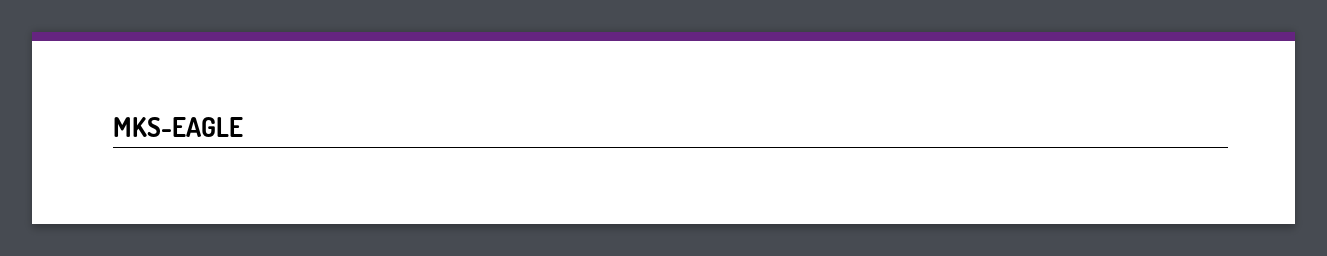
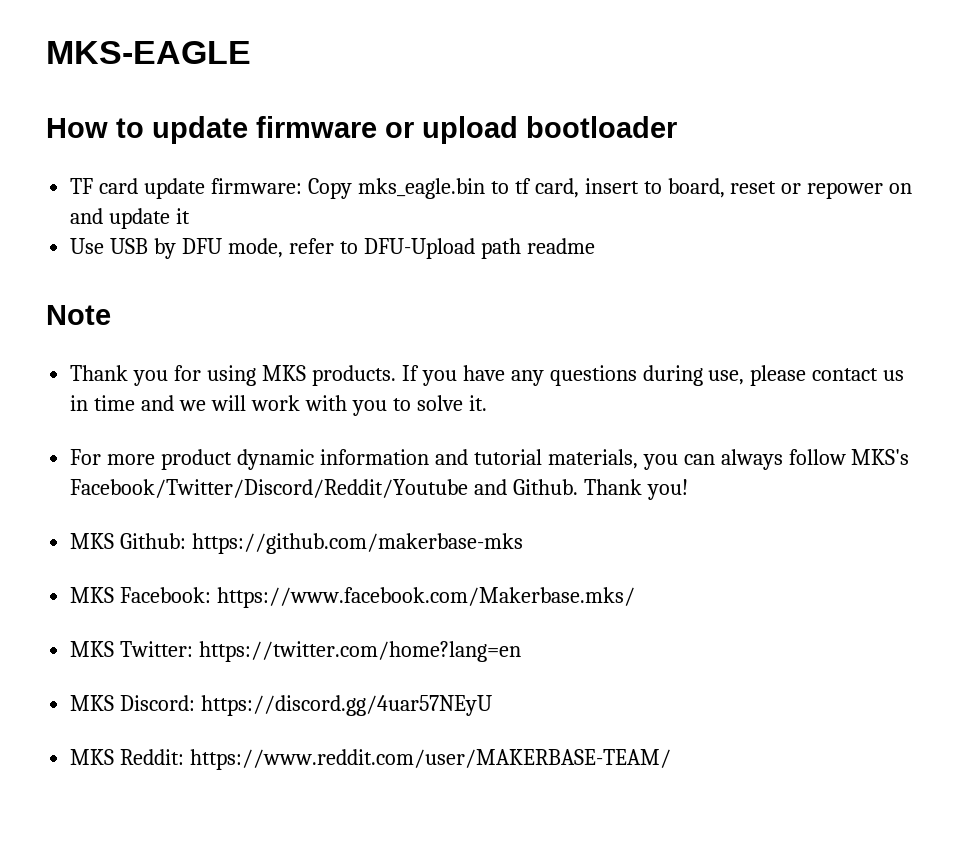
+ How to update firmware or upload bootloader
+ TF card update firmware: Copy mks_eagle.bin to tf card, insert to board, reset or repower on and update it
+ Use USB by DFU mode, refer to DFU-Upload path readme
+ Note
+ Thank you for using MKS products. If you have any questions during use, please contact us in time and we will work with you to solve it.
+ For more product dynamic information and tutorial materials, you can always follow MKS's Facebook/Twitter/Discord/Reddit/Youtube and Github. Thank you!
+ MKS Github: https://github.com/makerbase-mks
+ MKS Facebook: https://www.facebook.com/Makerbase.mks/
+ MKS Twitter: https://twitter.com/home?lang=en
+ MKS Discord: https://discord.gg/4uar57NEyU
+ MKS Reddit: https://www.reddit.com/user/MAKERBASE-TEAM/

